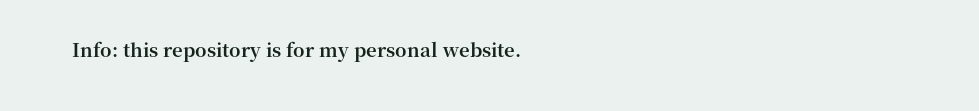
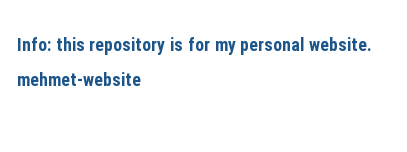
+ mehmet-website

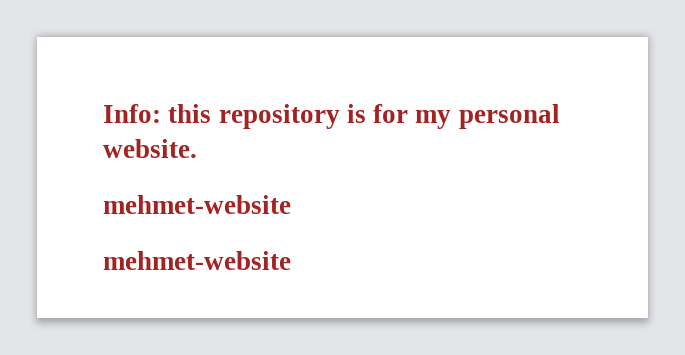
  Info: this repository is for my personal website.
+ mehmet-website

